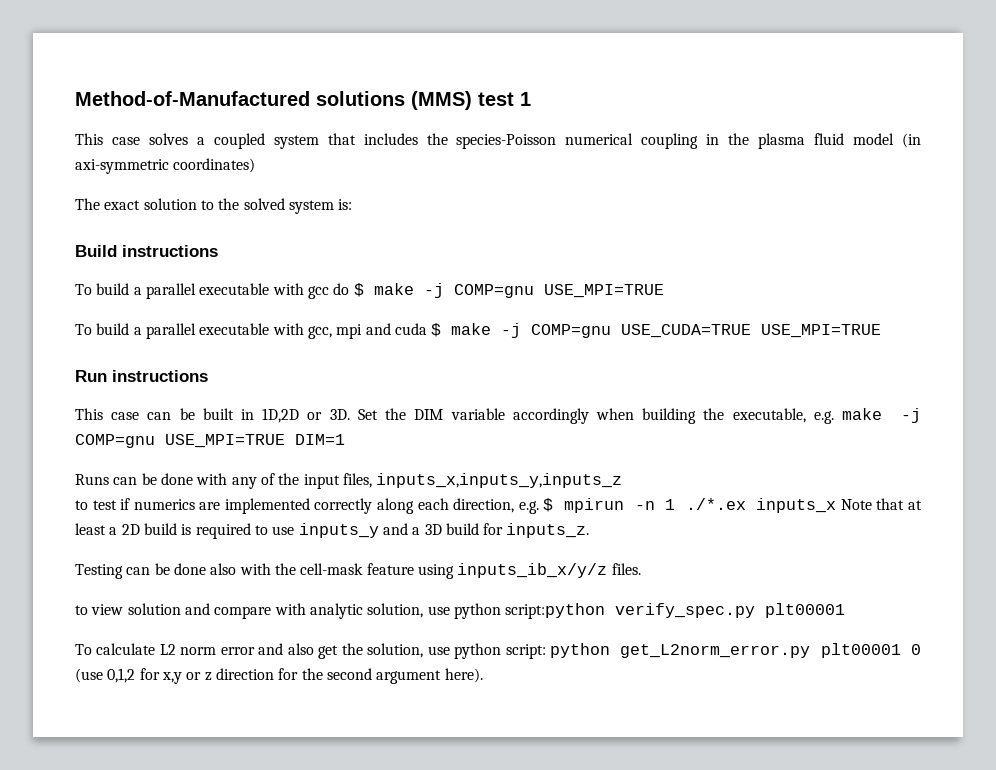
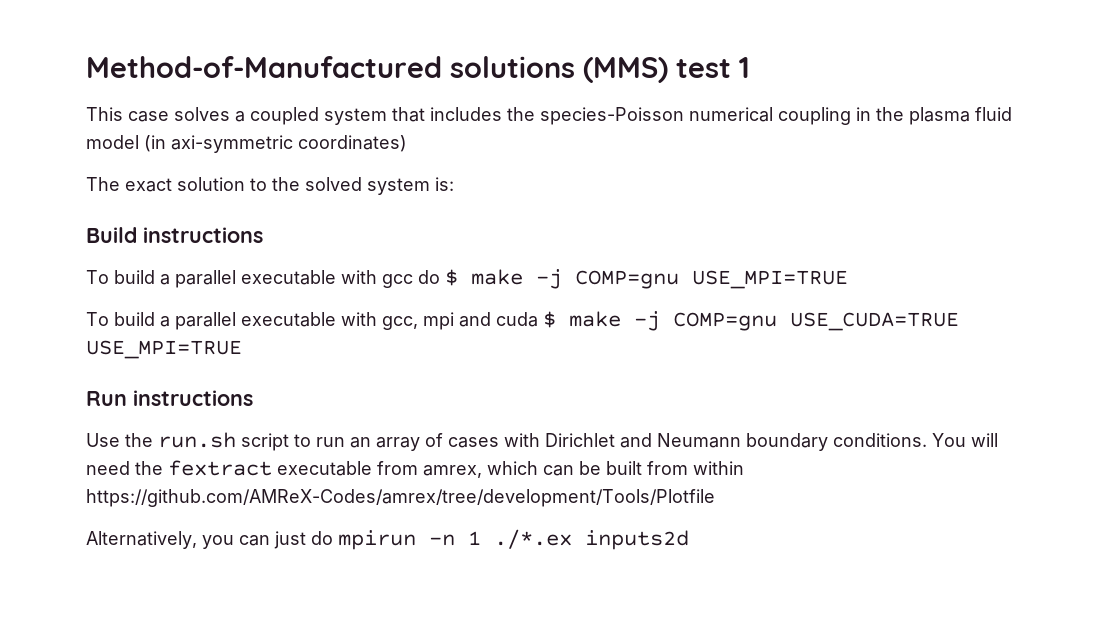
- This case can be built in 1D,2D or 3D. Set the DIM variable accordingly when building the executable, e.g. make -j COMP=gnu USE_MPI=TRUE DIM=1
- Runs can be done with any of the input files, inputs_x,inputs_y,inputs_z
- to test if numerics are implemented correctly along each direction, e.g. $ mpirun -n 1 ./*.ex inputs_x Note that at least a 2D build is required to use inputs_y and a 3D build for inputs_z.
- Testing can be done also with the cell-mask feature using inputs_ib_x/y/z files.
- to view solution and compare with analytic solution, use python script:python verify_spec.py plt00001
- To calculate L2 norm error and also get the solution, use python script: python get_L2norm_error.py plt00001 0 (use 0,1,2 for x,y or z direction for the second argument here).
+ Use the run.sh script to run an array of cases with Dirichlet and Neumann boundary conditions. You will need the fextract executable from amrex, which can be built from within https://github.com/AMReX-Codes/amrex/tree/development/Tools/Plotfile
+ Alternatively, you can just do mpirun -n 1 ./*.ex inputs2d

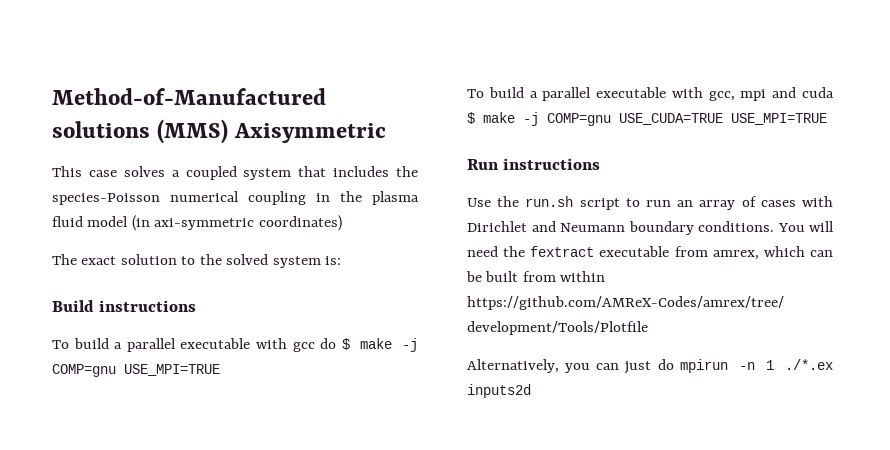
- Method-of-Manufactured solutions (MMS) test 1
+ Method-of-Manufactured solutions (MMS) Axisymmetric

